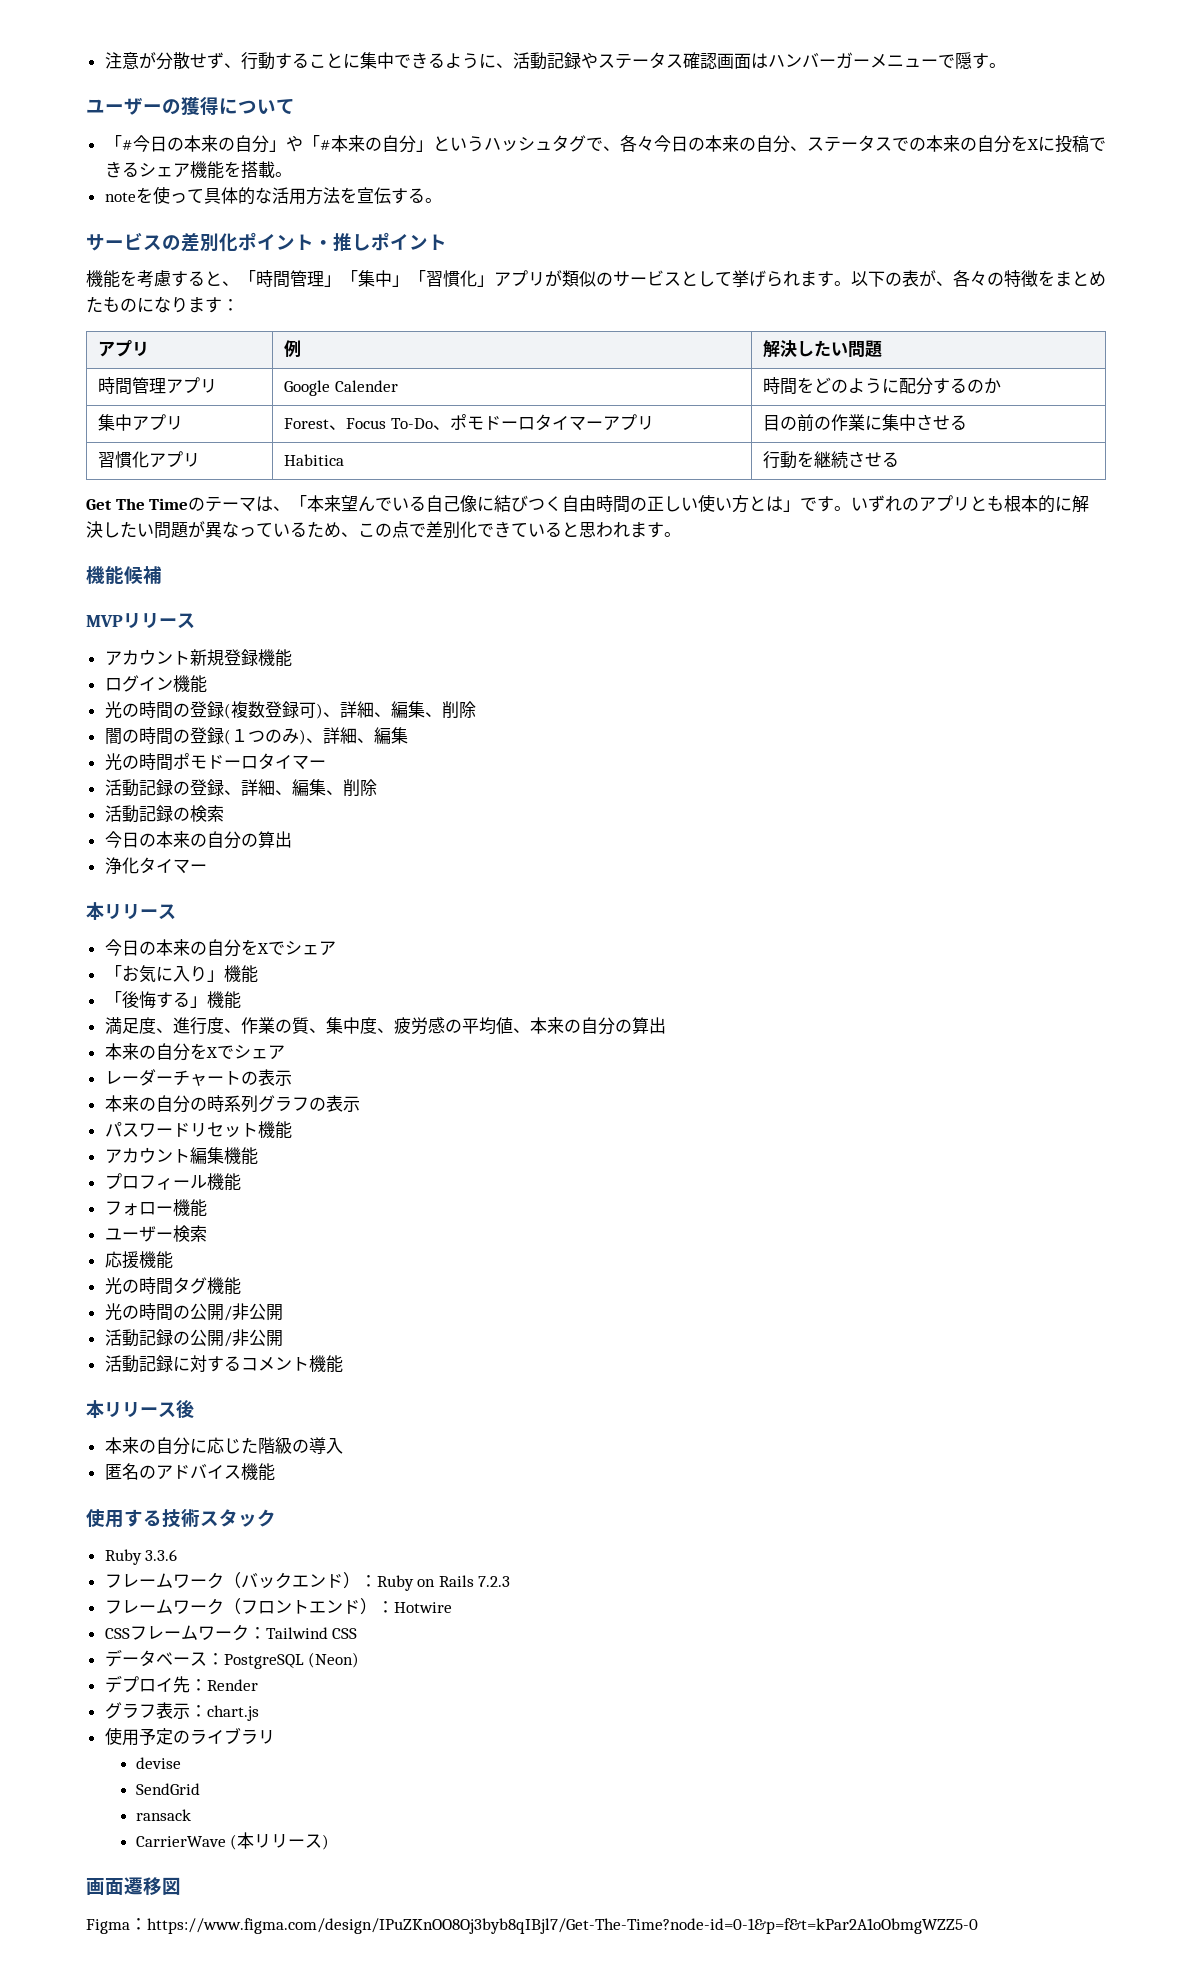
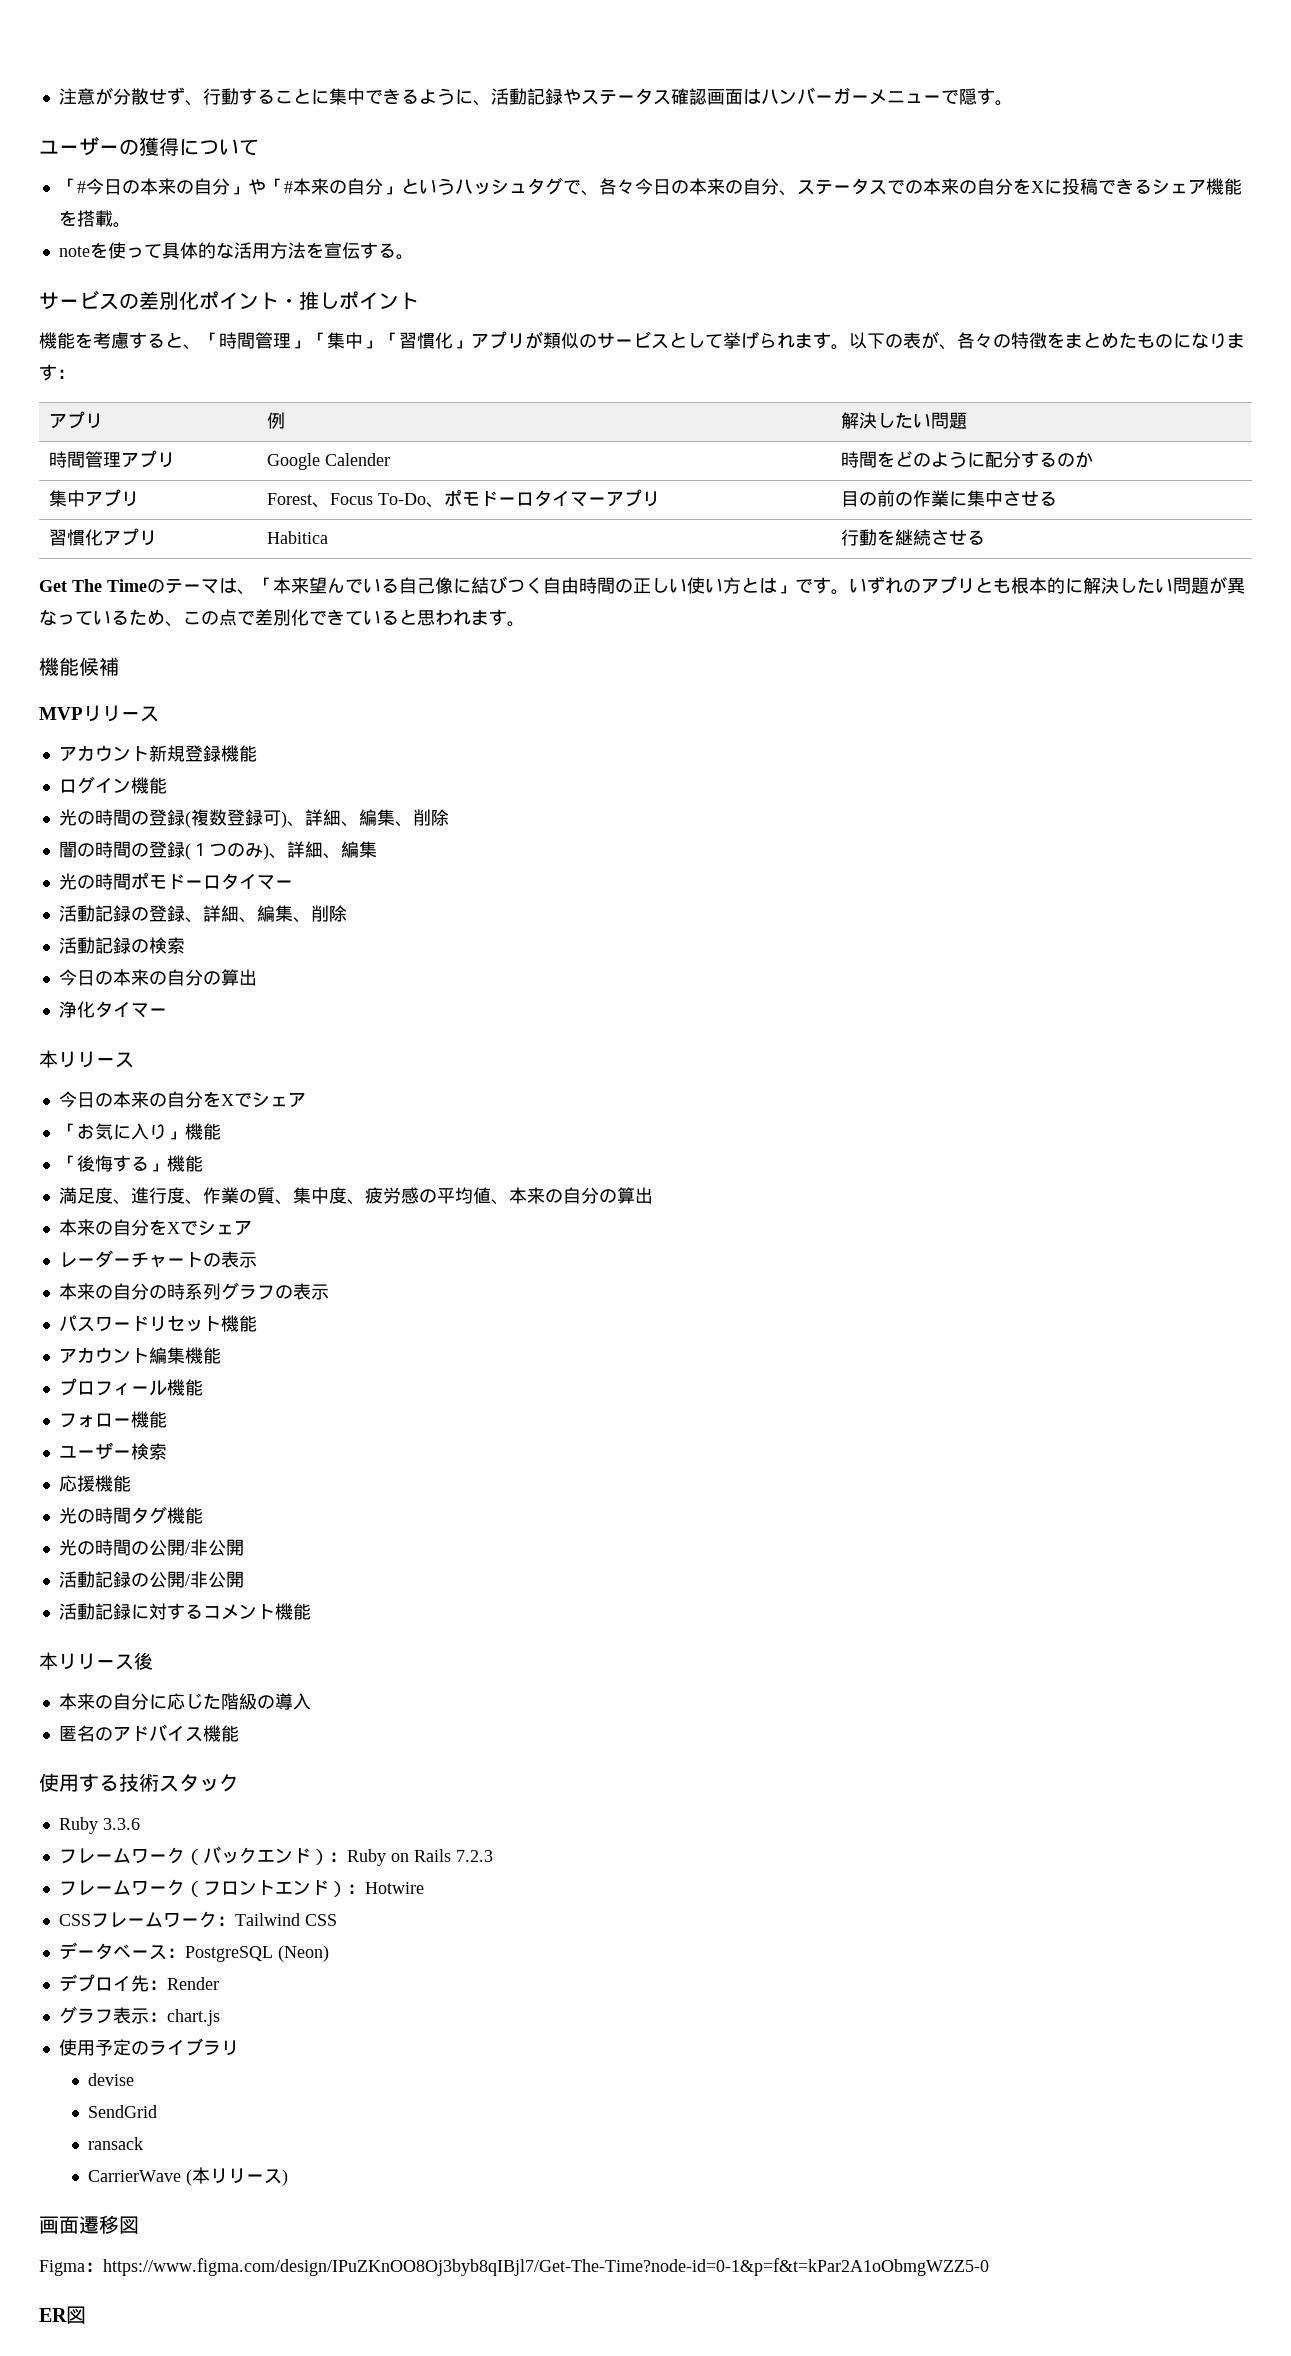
+ ER図

